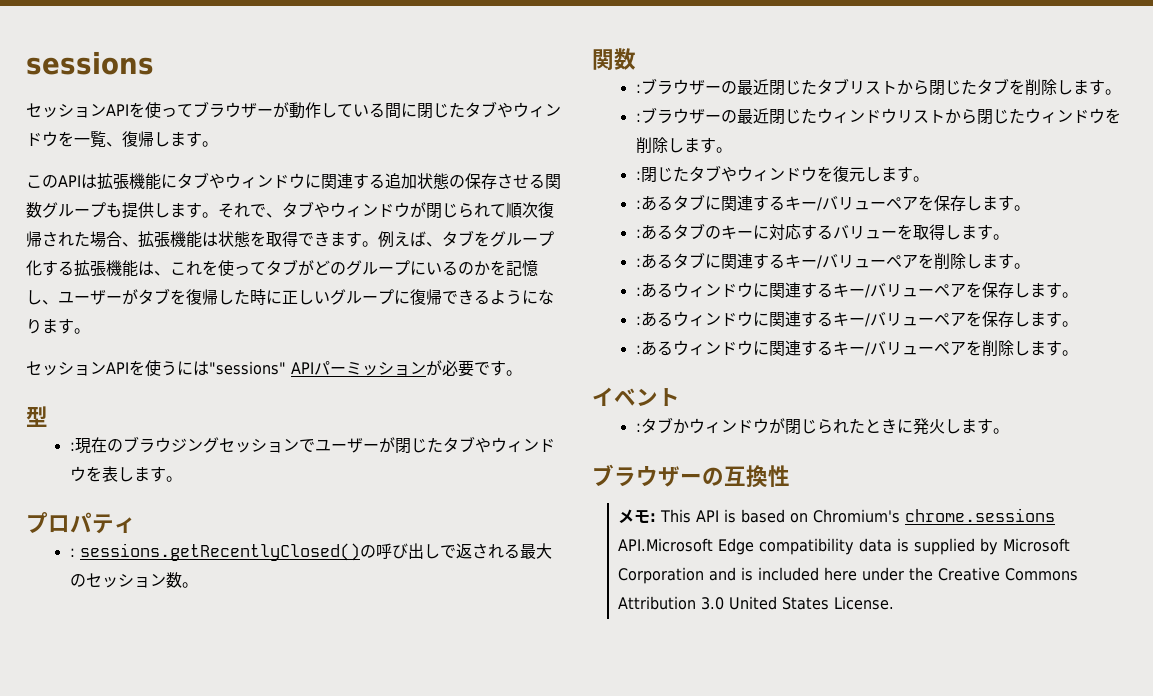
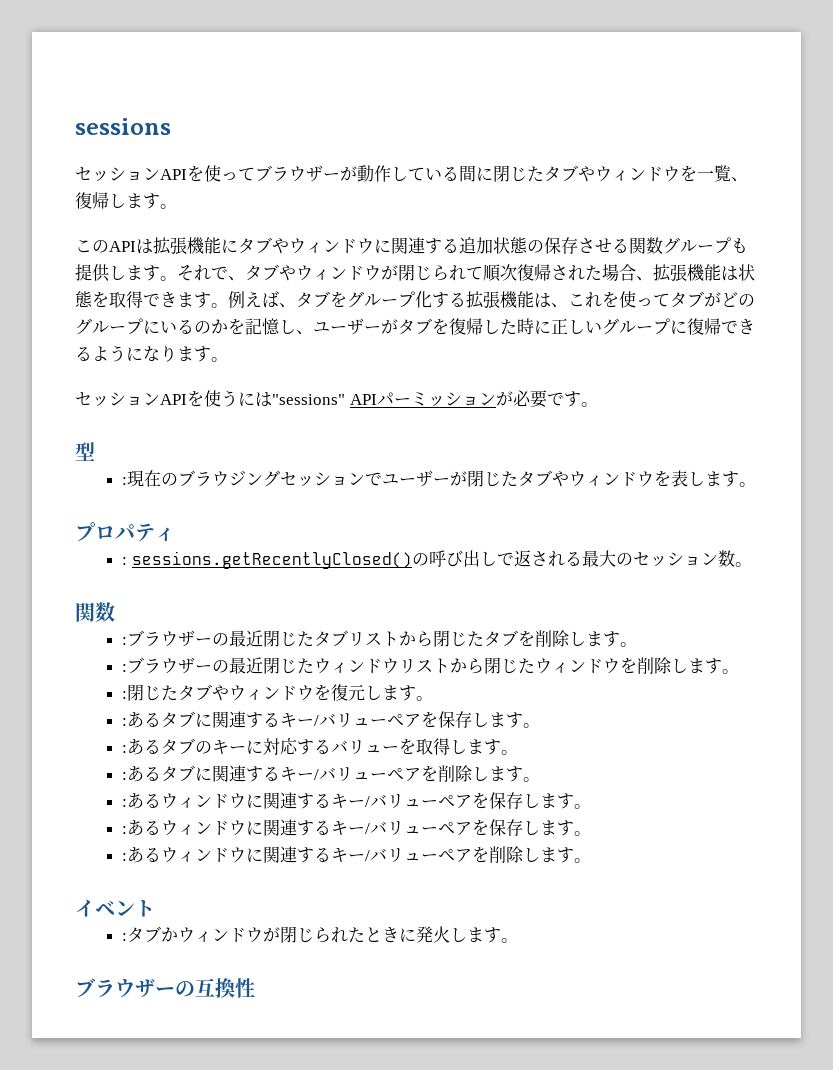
- メモ: This API is based on Chromium's chrome.sessions API.Microsoft Edge compatibility data is supplied by Microsoft Corporation and is included here under the Creative Commons Attribution 3.0 United States License.

